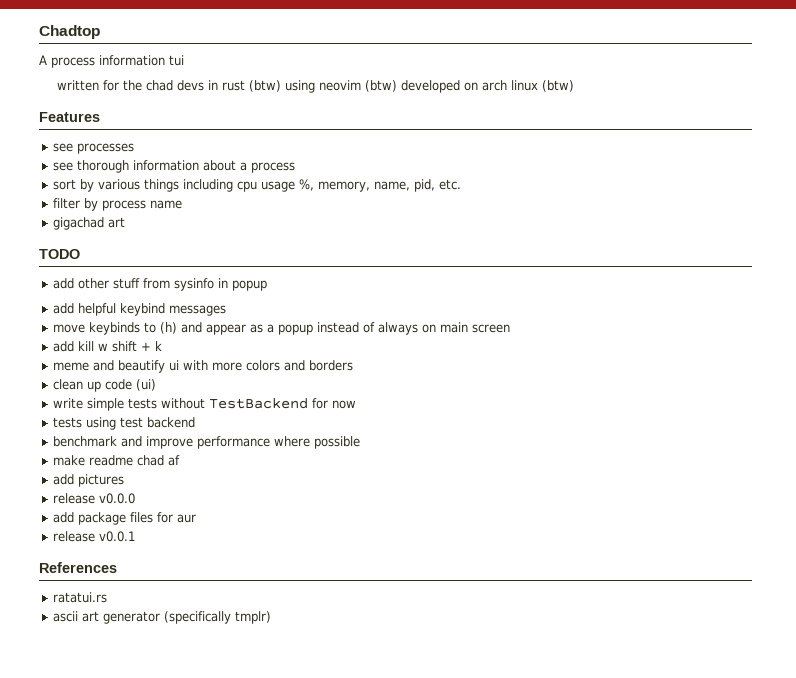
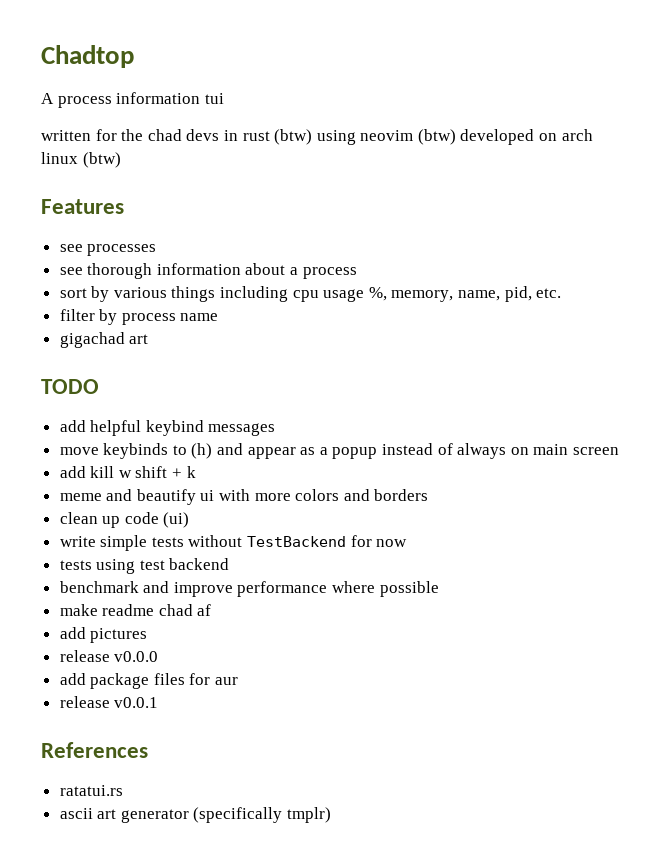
- add other stuff from sysinfo in popup

